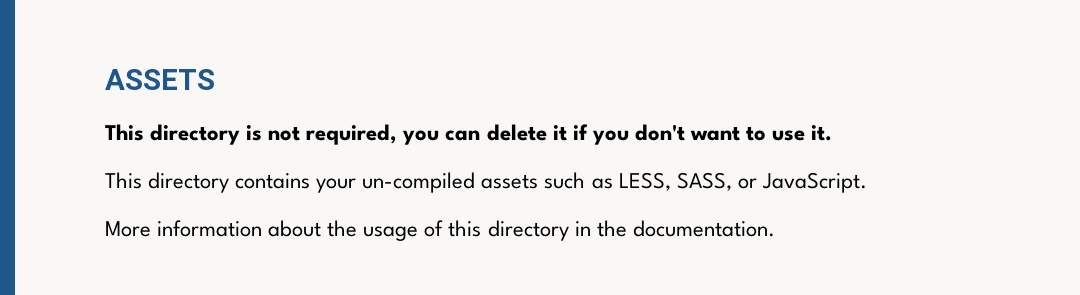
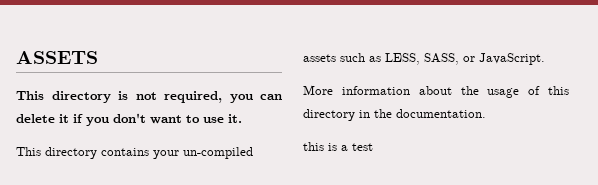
+ this is a test

